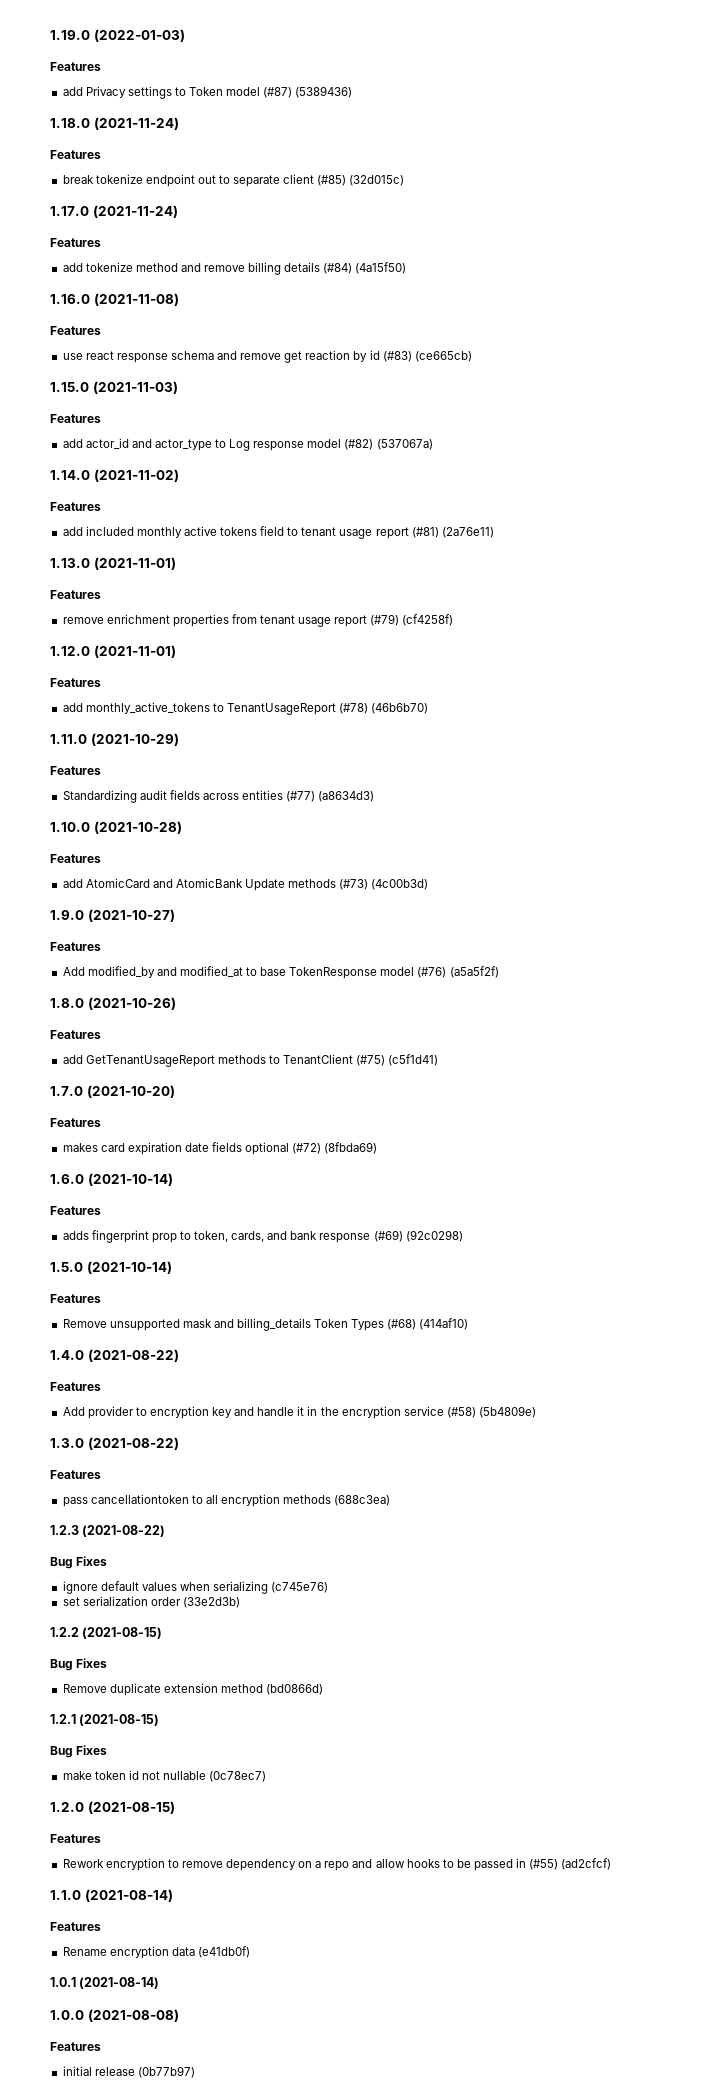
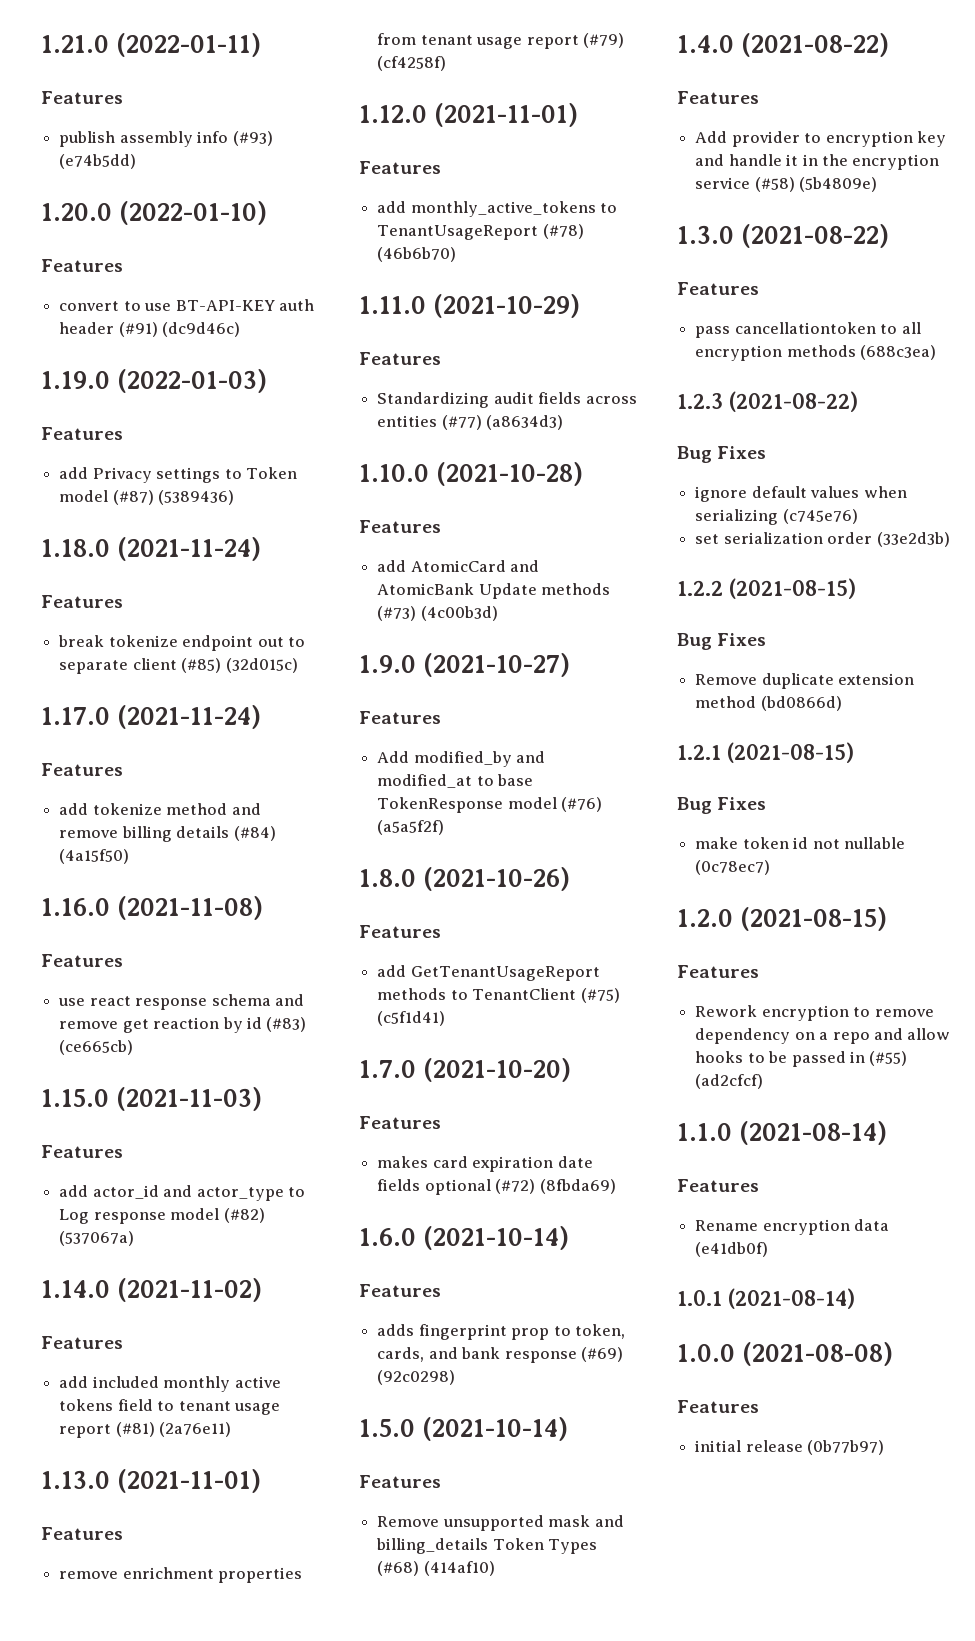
+ 1.21.0 (2022-01-11)
+ Features
+ publish assembly info (#93) (e74b5dd)
+ 1.20.0 (2022-01-10)
+ Features
+ convert to use BT-API-KEY auth header (#91) (dc9d46c)

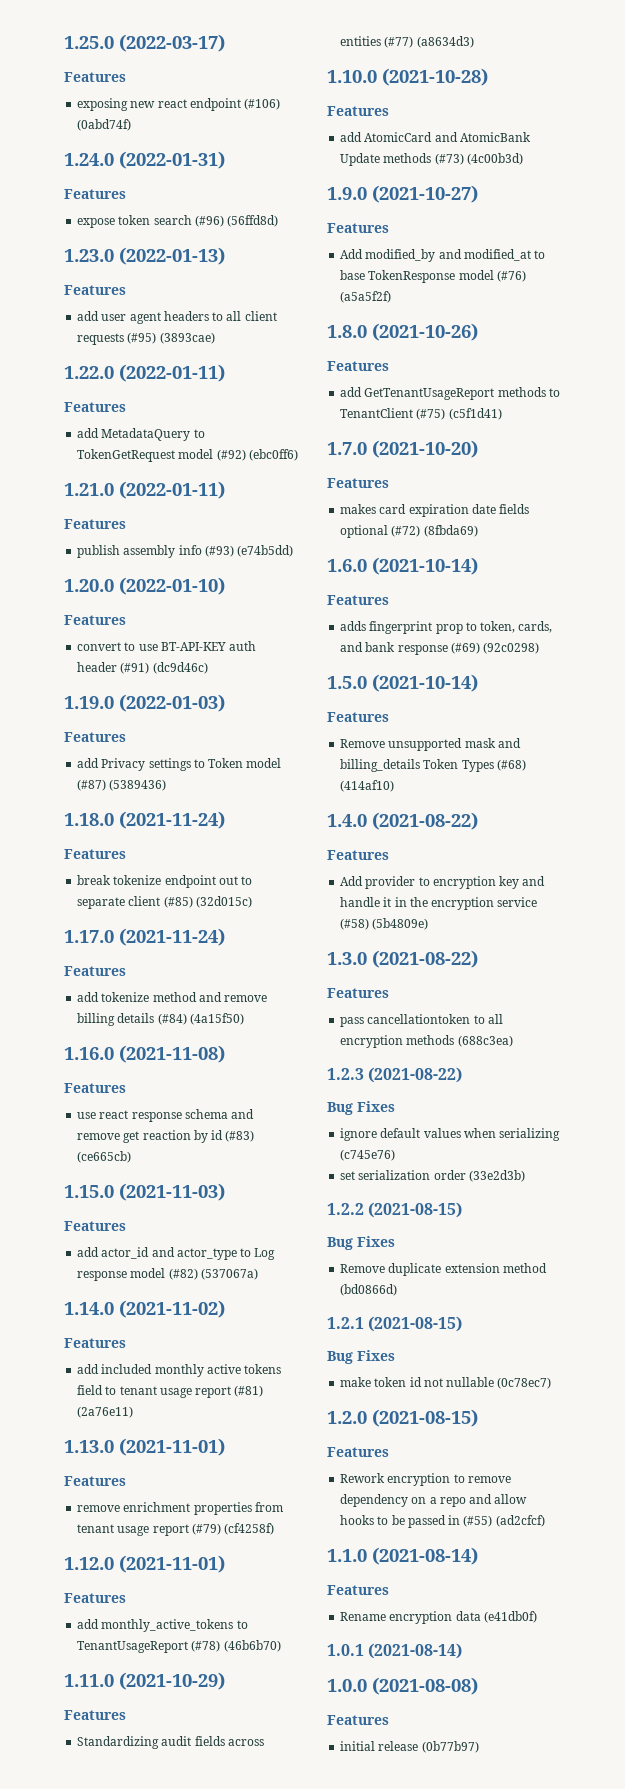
+ 1.25.0 (2022-03-17)
+ Features
+ exposing new react endpoint (#106) (0abd74f)
+ 1.24.0 (2022-01-31)
+ Features
+ expose token search (#96) (56ffd8d)
+ 1.23.0 (2022-01-13)
+ Features
+ add user agent headers to all client requests (#95) (3893cae)
+ 1.22.0 (2022-01-11)
+ Features
+ add MetadataQuery to TokenGetRequest model (#92) (ebc0ff6)

